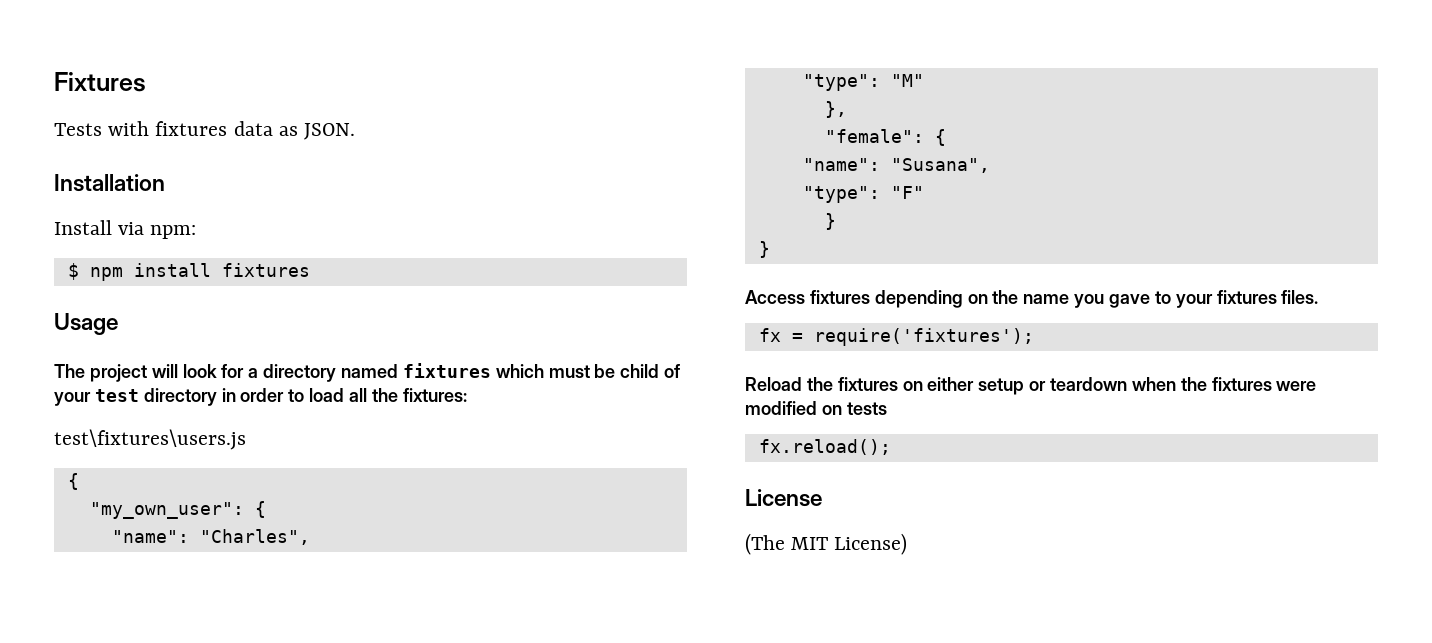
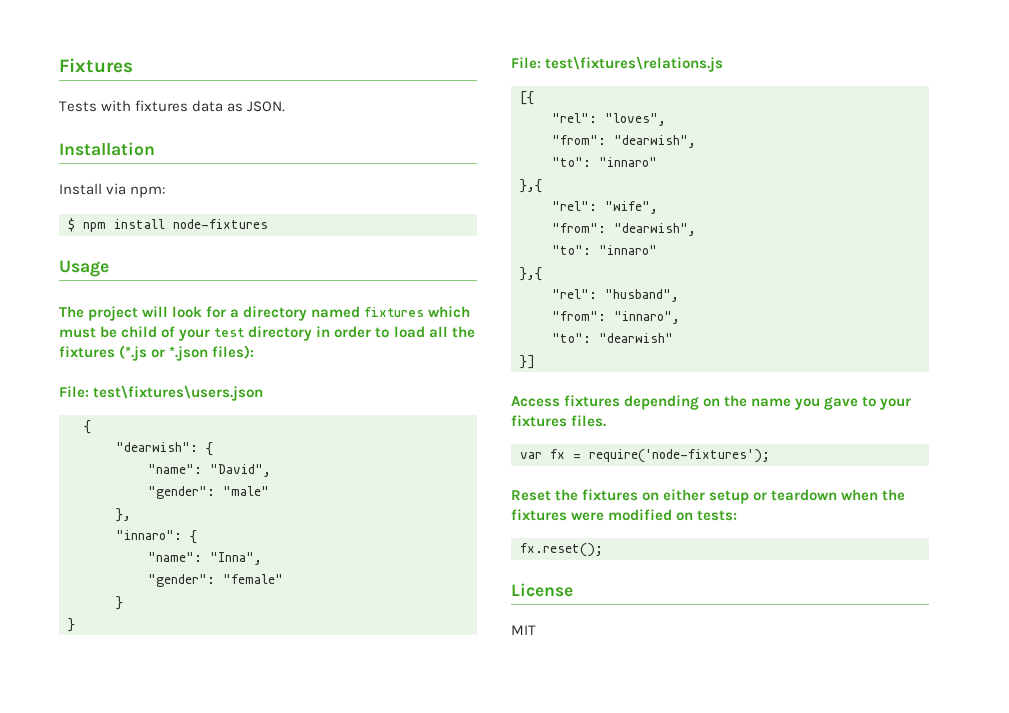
- $ npm install fixtures
+ $ npm install node-fixtures
- The project will look for a directory named fixtures which must be child of your test directory in order to load all the fixtures:
- test\fixtures\users.js
+ The project will look for a directory named fixtures which must be child of your test directory in order to load all the fixtures (*.js or *.json files):
+ File: test\fixtures\users.json
  {
- "my_own_user": {
- "name": "Charles",
- "type": "M"
+ "dearwish": {
+ "name": "David",
+ "gender": "male"
- "female": {
- "name": "Susana",
- "type": "F"
+ "innaro": {
+ "name": "Inna",
+ "gender": "female"
+ File: test\fixtures\relations.js
+ [{
+ "rel": "loves",
+ "from": "dearwish",
+ "to": "innaro"
+ },{
+ "rel": "wife",
+ "from": "dearwish",
+ "to": "innaro"
+ },{
+ "rel": "husband",
+ "from": "innaro",
+ "to": "dearwish"
+ }]
- fx = require('fixtures');
- Reload the fixtures on either setup or teardown when the fixtures were modified on tests
- fx.reload();
+ var fx = require('node-fixtures');
+ Reset the fixtures on either setup or teardown when the fixtures were modified on tests:
+ fx.reset();
- (The MIT License)
+ MIT

